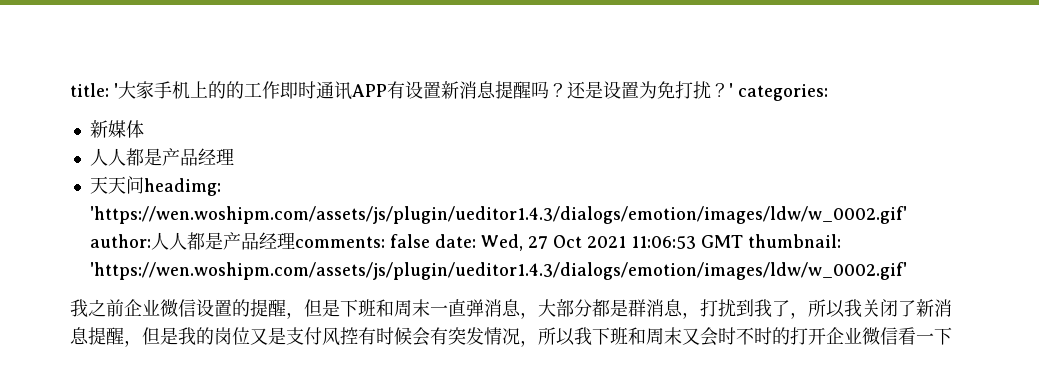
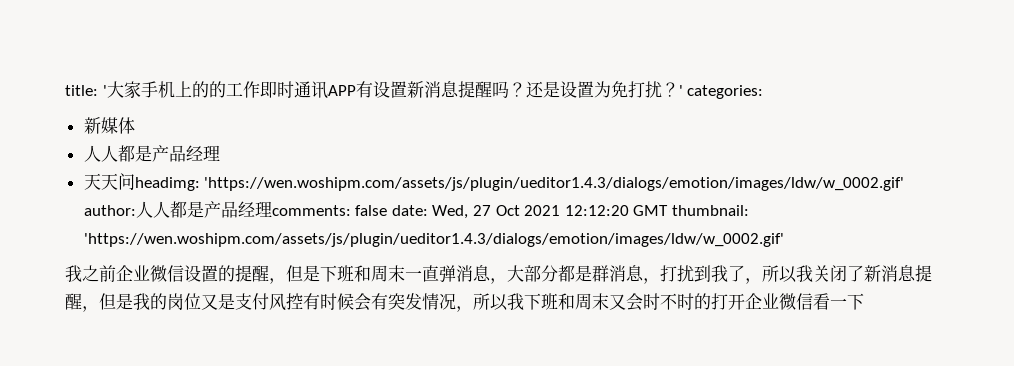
- 天天问headimg: 'https://wen.woshipm.com/assets/js/plugin/ueditor1.4.3/dialogs/emotion/images/ldw/w_0002.gif' author:人人都是产品经理comments: false date: Wed, 27 Oct 2021 11:06:53 GMT thumbnail: 'https://wen.woshipm.com/assets/js/plugin/ueditor1.4.3/dialogs/emotion/images/ldw/w_0002.gif'
+ 天天问headimg: 'https://wen.woshipm.com/assets/js/plugin/ueditor1.4.3/dialogs/emotion/images/ldw/w_0002.gif' author:人人都是产品经理comments: false date: Wed, 27 Oct 2021 12:12:20 GMT thumbnail: 'https://wen.woshipm.com/assets/js/plugin/ueditor1.4.3/dialogs/emotion/images/ldw/w_0002.gif'

